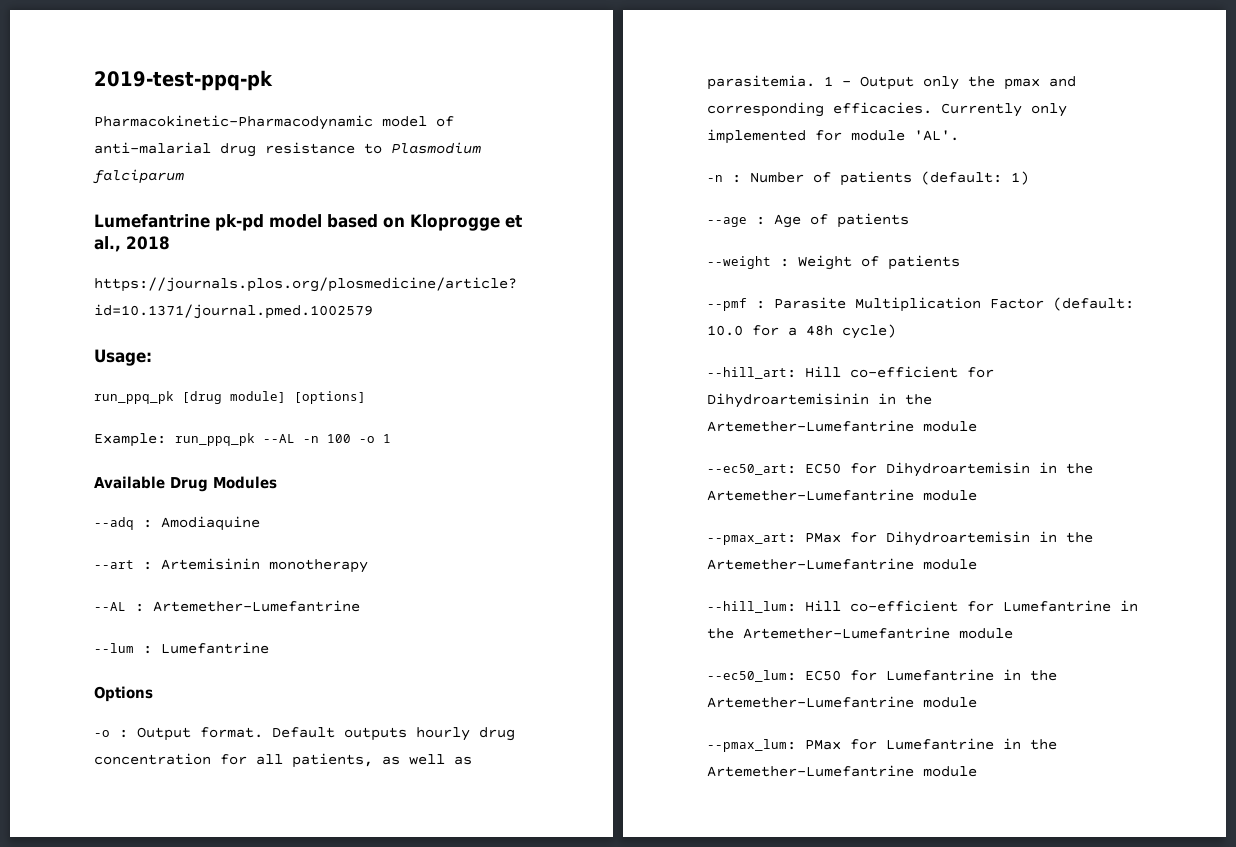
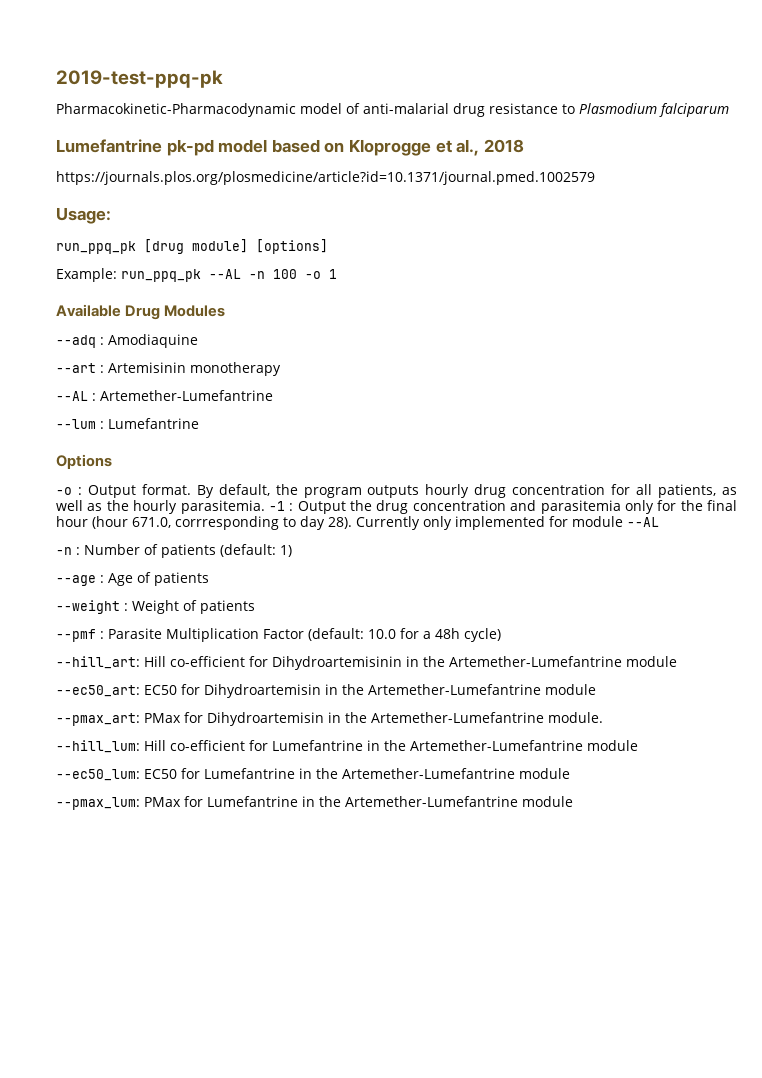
- Default outputs hourly drug concentration for all patients, as well as parasitemia. 1 - Output only the pmax and corresponding efficacies.
+ By default, the program outputs hourly drug concentration for all patients, as well as the hourly parasitemia. -1 : Output the drug concentration and parasitemia only for the final hour (hour 671.0, corrresponding to day 28).
- Currently only implemented for module 'AL'.
+ Currently only implemented for module --AL
- --pmax_art: PMax for Dihydroartemisin in the Artemether-Lumefantrine module
+ --pmax_art: PMax for Dihydroartemisin in the Artemether-Lumefantrine module.

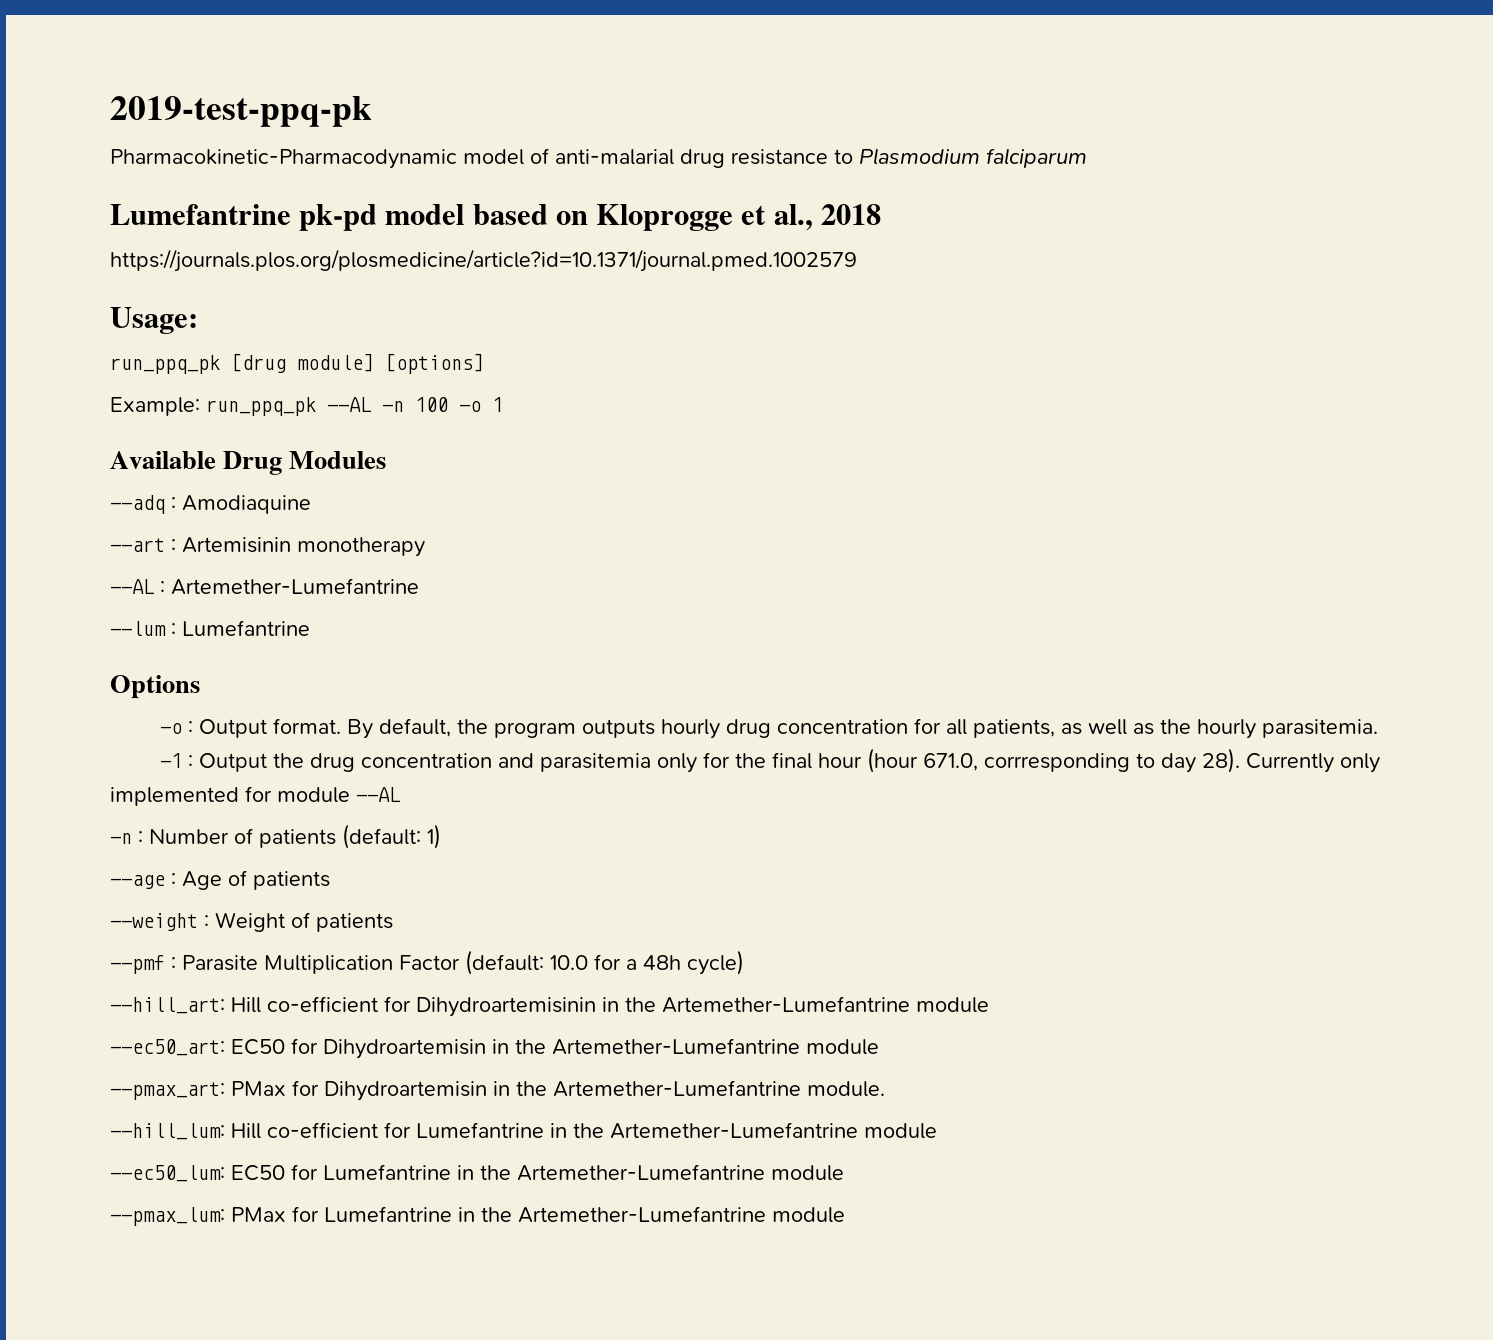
- By default, the program outputs hourly drug concentration for all patients, as well as the hourly parasitemia. -1 : Output the drug concentration and parasitemia only for the final hour (hour 671.0, corrresponding to day 28).
+ By default, the program outputs hourly drug concentration for all patients, as well as the hourly parasitemia.
+ -1 : Output the drug concentration and parasitemia only for the final hour (hour 671.0, corrresponding to day 28).

